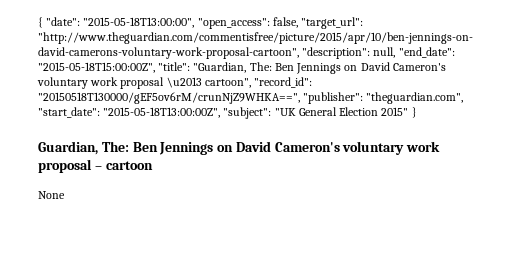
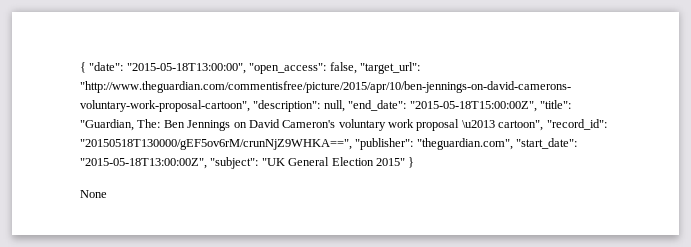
- Guardian, The: Ben Jennings on David Cameron's voluntary work proposal – cartoon

